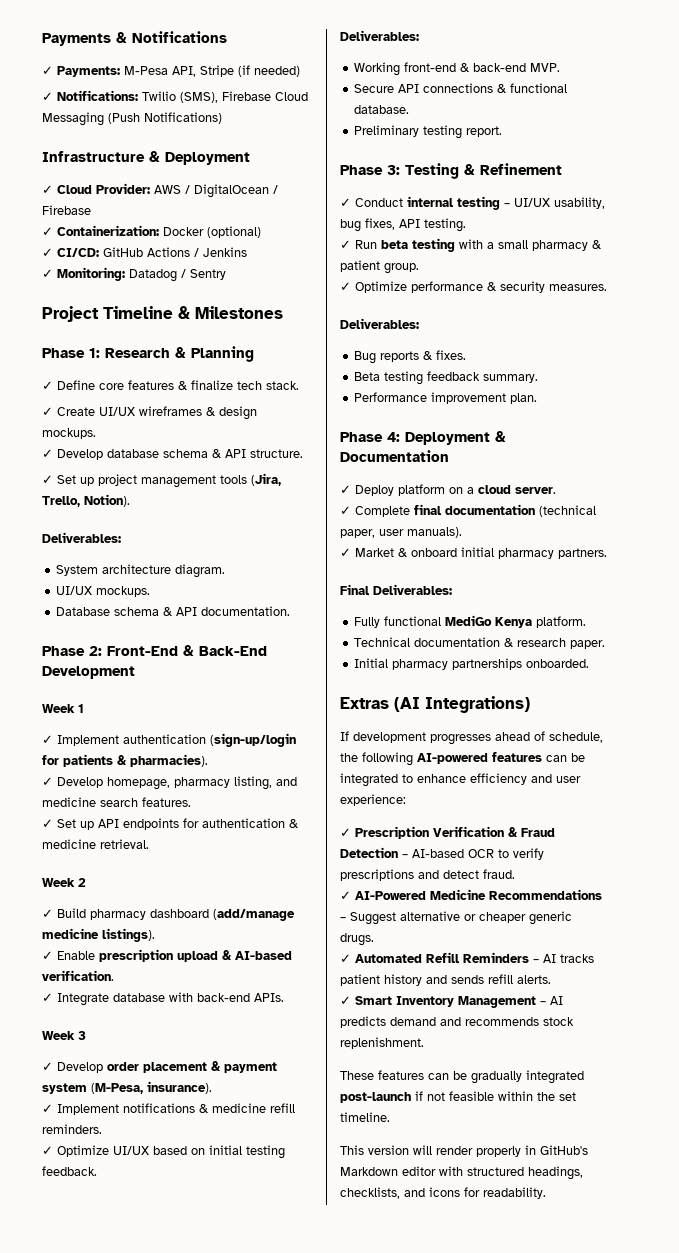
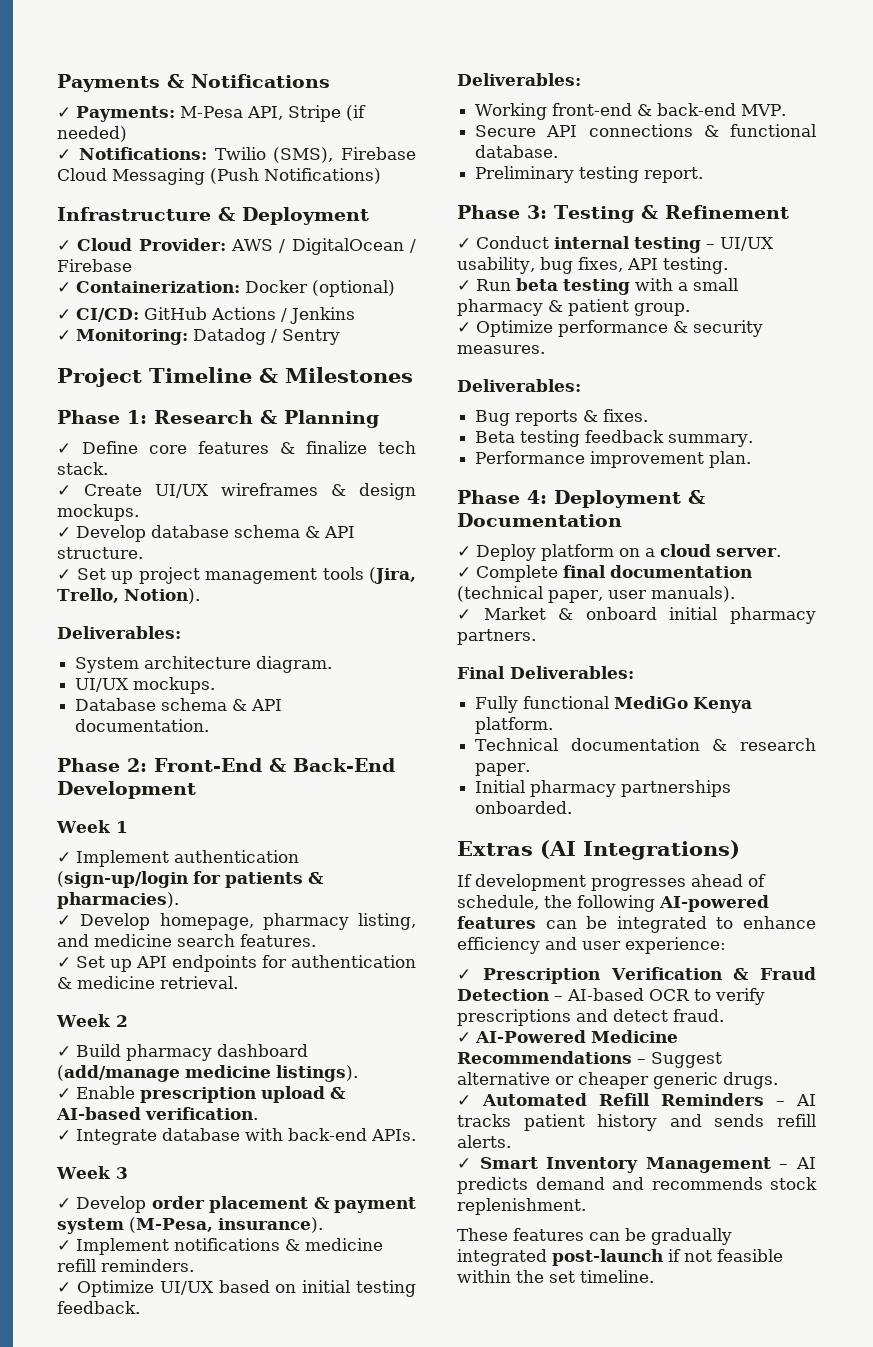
- This version will render properly in GitHub's Markdown editor with structured headings, checklists, and icons for readability.

